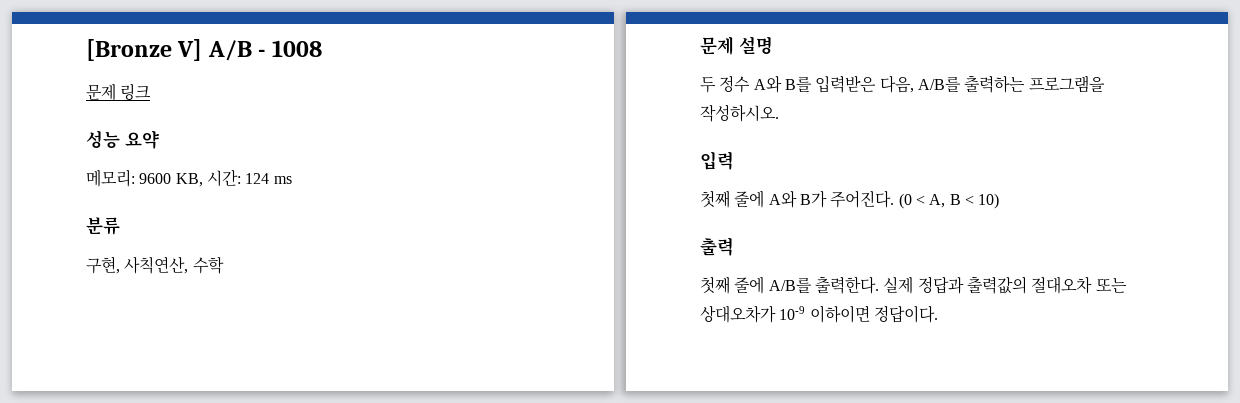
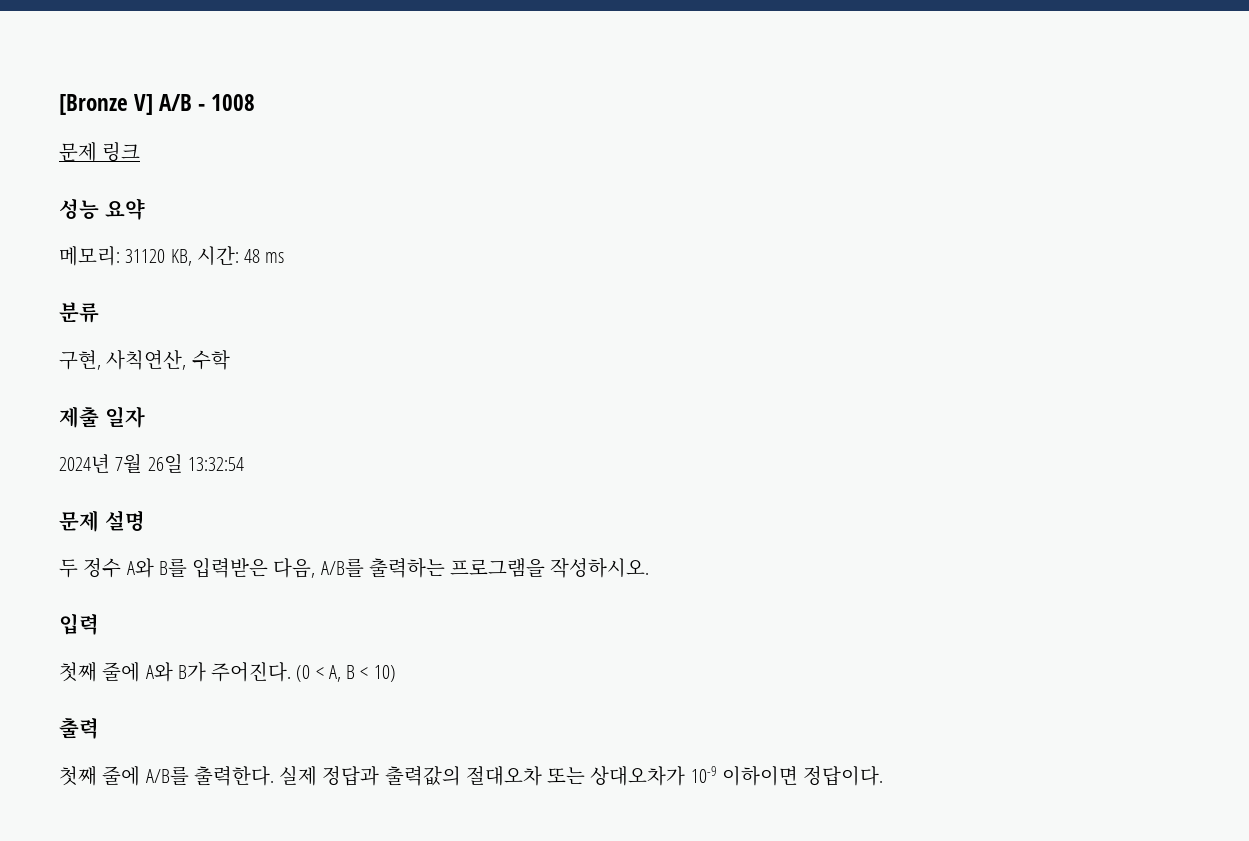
- 메모리: 9600 KB, 시간: 124 ms
+ 메모리: 31120 KB, 시간: 48 ms
+ 제출 일자
+ 2024년 7월 26일 13:32:54

